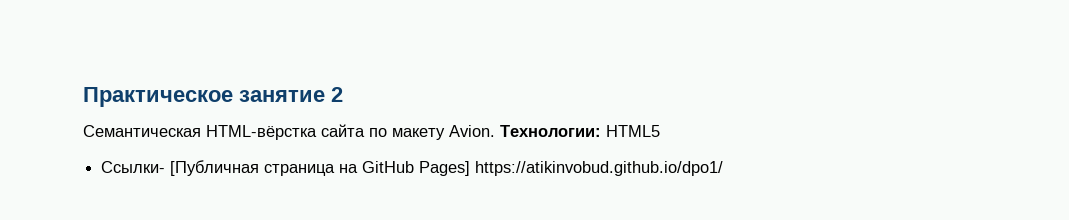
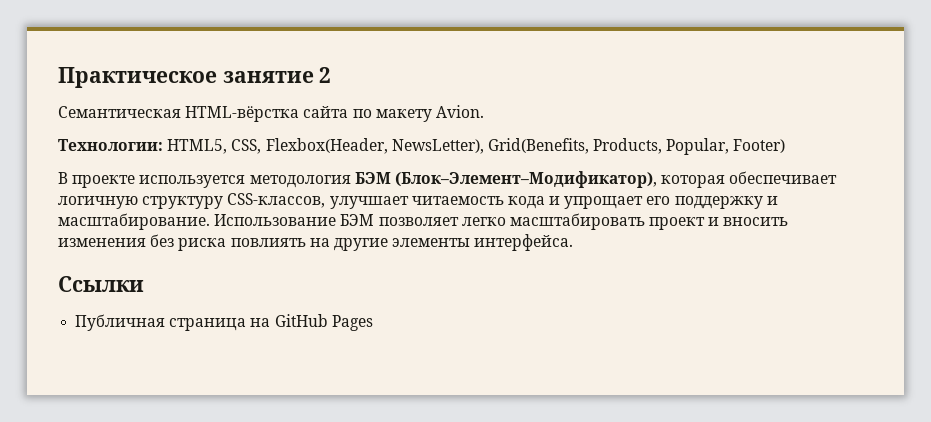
- Семантическая HTML-вёрстка сайта по макету Avion. Технологии: HTML5
- Ссылки- [Публичная страница на GitHub Pages] https://atikinvobud.github.io/dpo1/
+ Семантическая HTML-вёрстка сайта по макету Avion.
+ Технологии: HTML5, CSS, Flexbox(Header, NewsLetter), Grid(Benefits, Products, Popular, Footer)
+ В проекте используется методология БЭМ (Блок–Элемент–Модификатор), которая обеспечивает логичную структуру CSS-классов, улучшает читаемость кода и упрощает его поддержку и масштабирование. Использование БЭМ позволяет легко масштабировать проект и вносить изменения без риска повлиять на другие элементы интерфейса.
+ Ссылки
+ Публичная страница на GitHub Pages

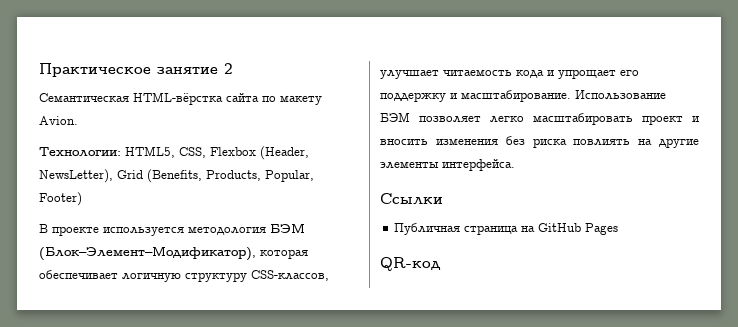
- Технологии: HTML5, CSS, Flexbox(Header, NewsLetter), Grid(Benefits, Products, Popular, Footer)
+ Технологии: HTML5, CSS, Flexbox (Header, NewsLetter), Grid (Benefits, Products, Popular, Footer)
+ QR-код

